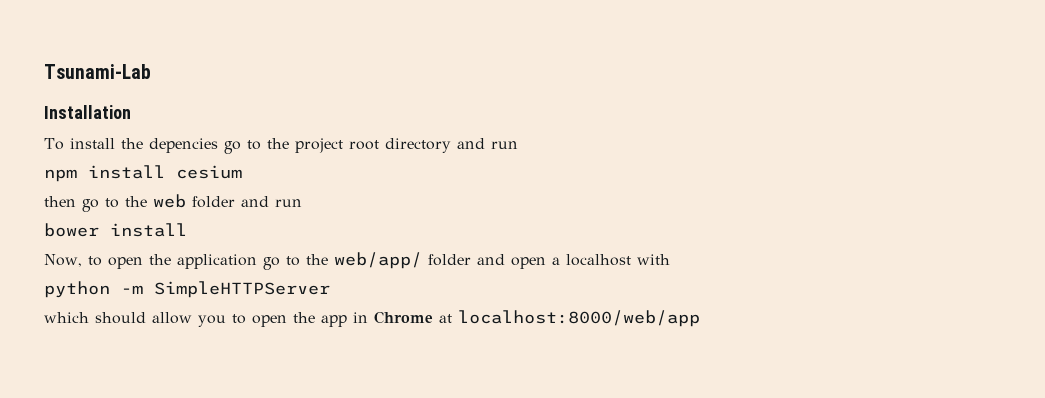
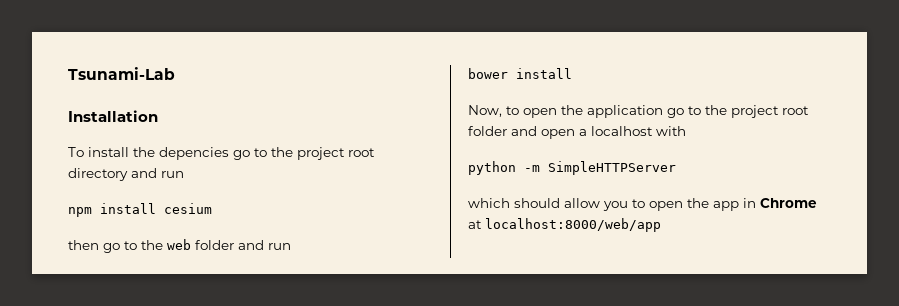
- Now, to open the application go to the web/app/ folder and open a localhost with
+ Now, to open the application go to the project root folder and open a localhost with

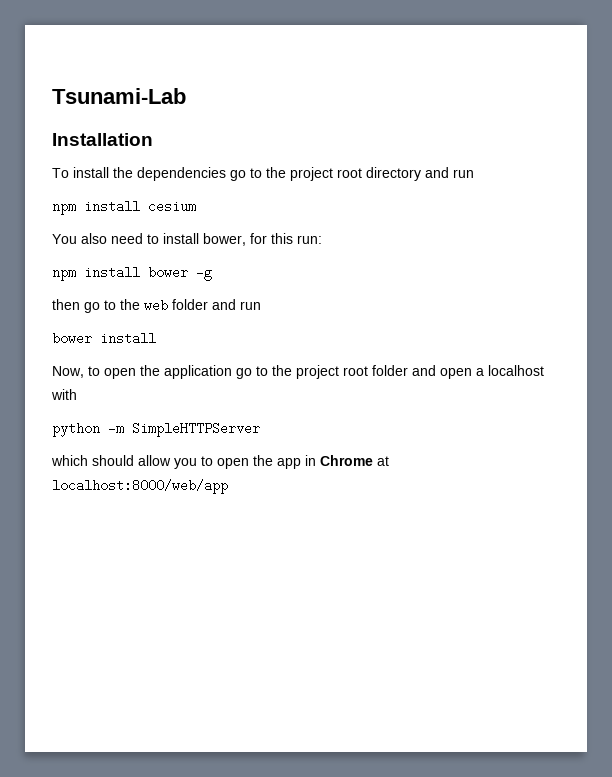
- To install the depencies go to the project root directory and run
+ To install the dependencies go to the project root directory and run
+ You also need to install bower, for this run:
+ npm install bower -g

